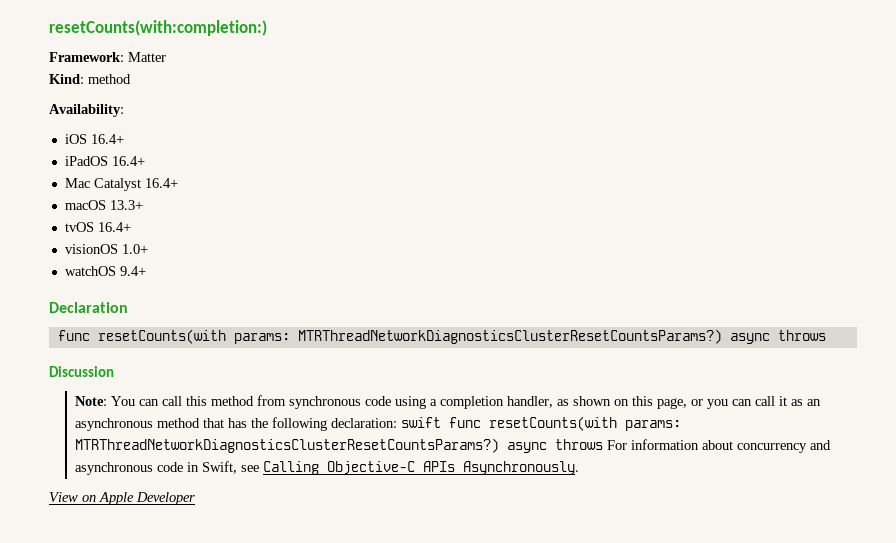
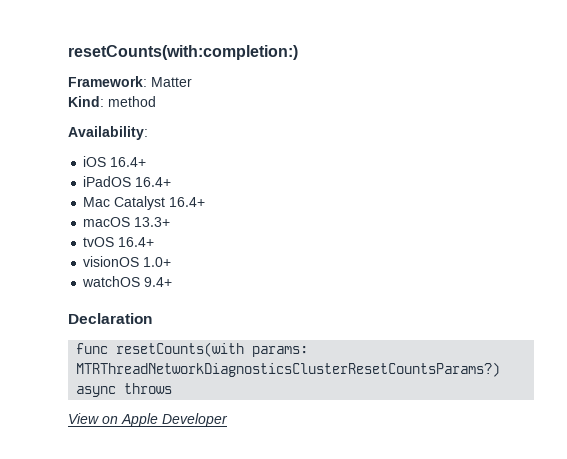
- Discussion
- Note: You can call this method from synchronous code using a completion handler, as shown on this page, or you can call it as an asynchronous method that has the following declaration: swift func resetCounts(with params: MTRThreadNetworkDiagnosticsClusterResetCountsParams?) async throws For information about concurrency and asynchronous code in Swift, see Calling Objective-C APIs Asynchronously.

